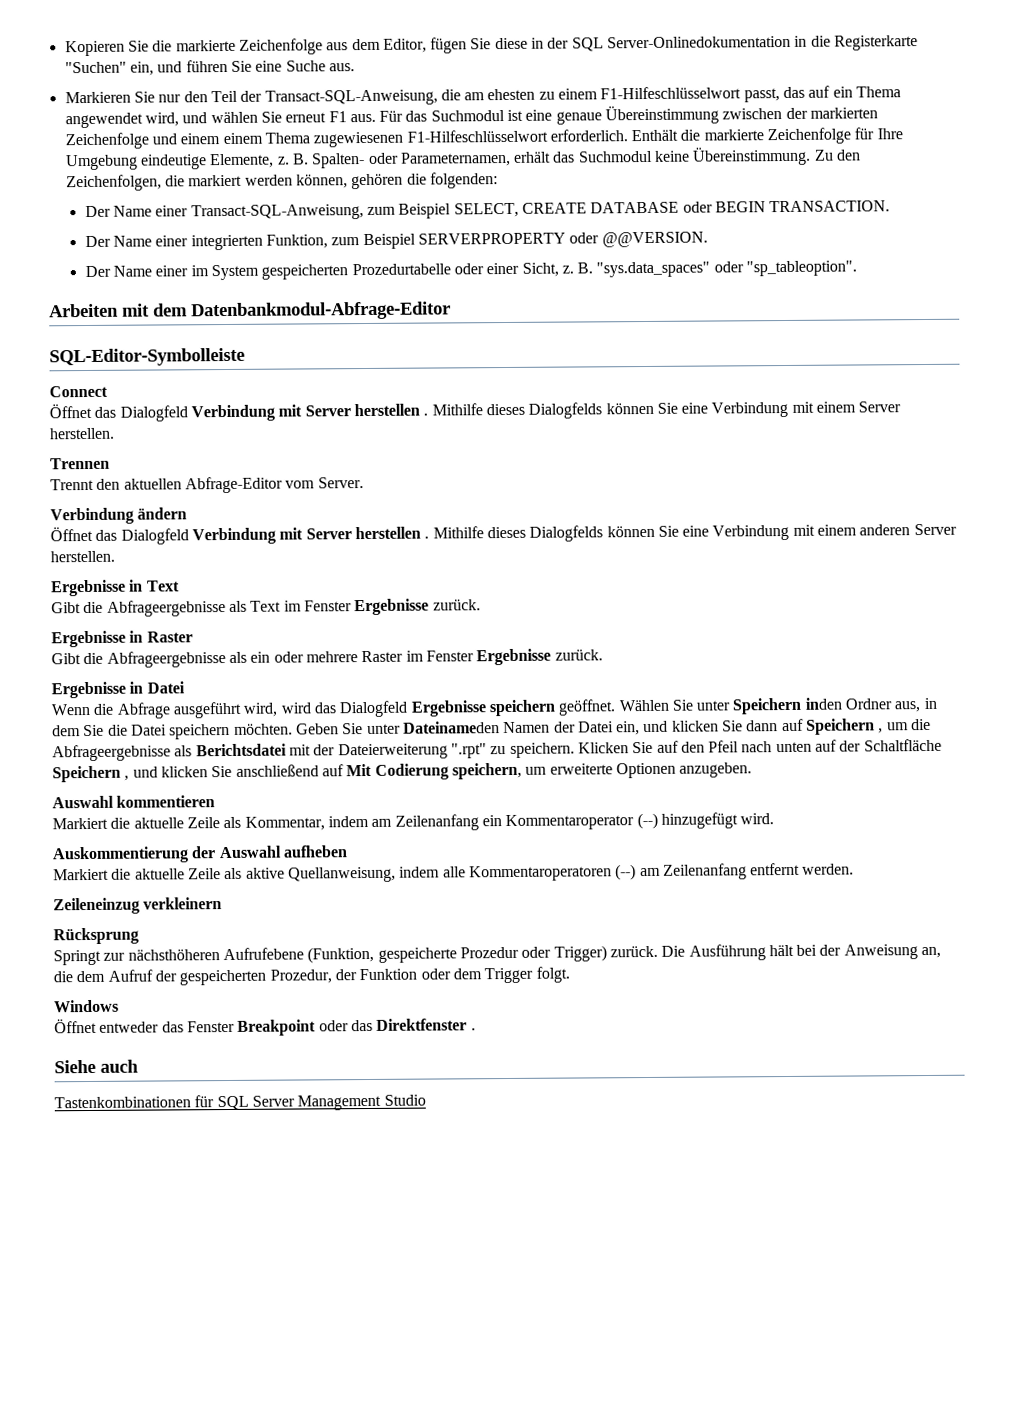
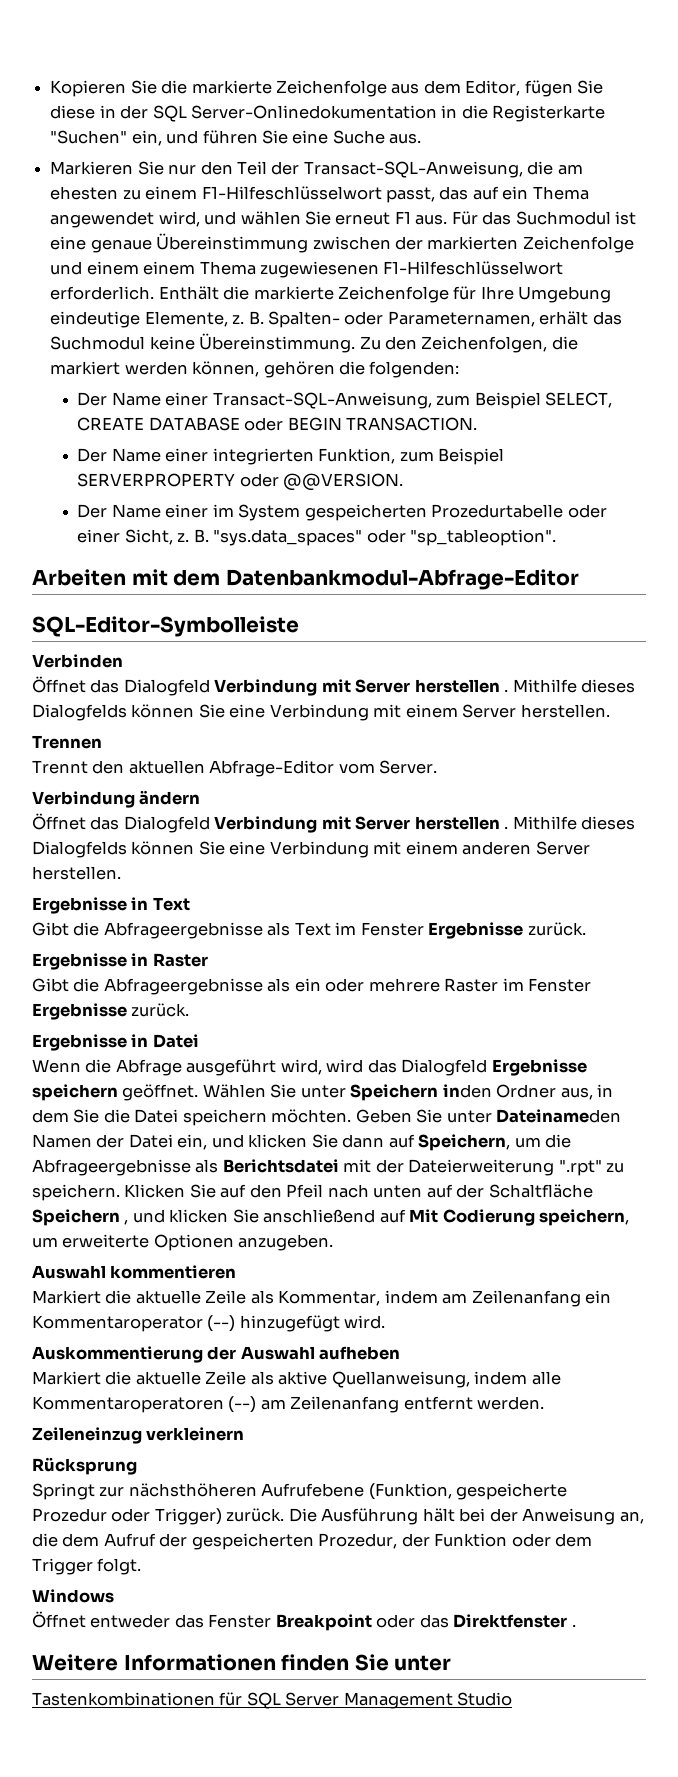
- Connect
+ Verbinden
- Geben Sie unter Dateinameden Namen der Datei ein, und klicken Sie dann auf Speichern , um die Abfrageergebnisse als Berichtsdatei mit der Dateierweiterung ".rpt" zu speichern.
+ Geben Sie unter Dateinameden Namen der Datei ein, und klicken Sie dann auf Speichern, um die Abfrageergebnisse als Berichtsdatei mit der Dateierweiterung ".rpt" zu speichern.
- Siehe auch
+ Weitere Informationen finden Sie unter

